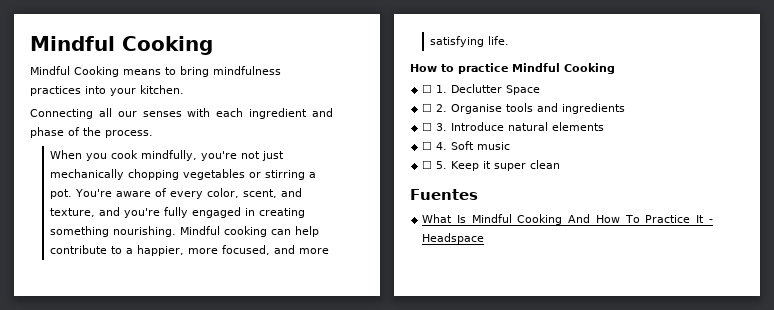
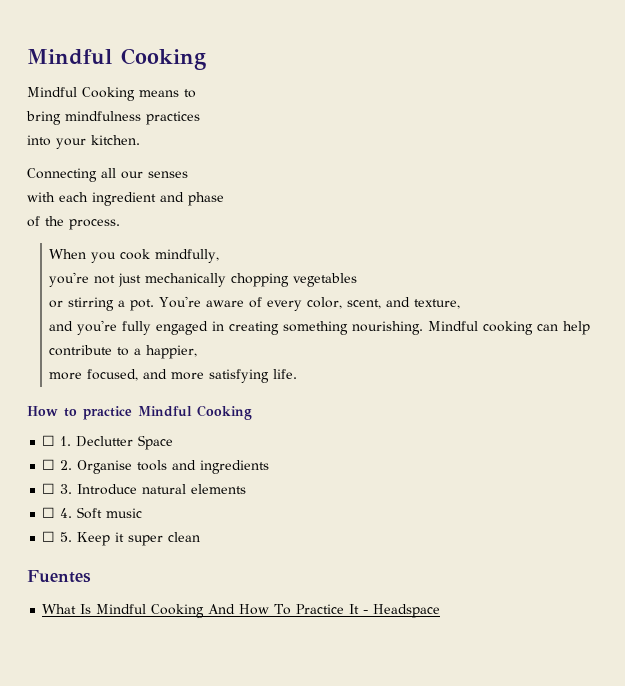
- Mindful Cooking means to bring mindfulness practices into your kitchen.
+ Mindful Cooking means to
+ bring mindfulness practices
+ into your kitchen.
- Connecting all our senses with each ingredient and phase of the process.
+ Connecting all our senses
+ with each ingredient and phase
+ of the process.
- When you cook mindfully, you're not just mechanically chopping vegetables or stirring a pot.
+ When you cook mindfully,
+ you're not just mechanically chopping vegetables
+ or stirring a pot.
- You're aware of every color, scent, and texture, and you're fully engaged in creating something nourishing.
+ You're aware of every color, scent, and texture,
+ and you're fully engaged in creating something nourishing.
- Mindful cooking can help contribute to a happier, more focused, and more satisfying life.
+ Mindful cooking can help contribute to a happier,
+ more focused, and more satisfying life.

